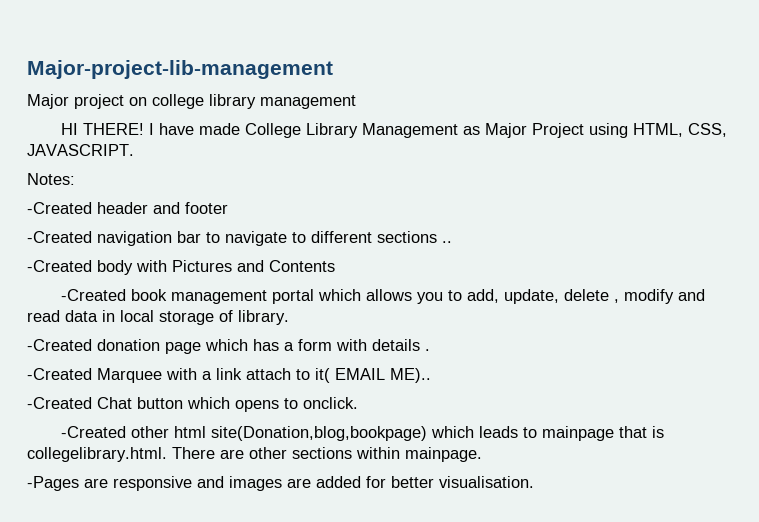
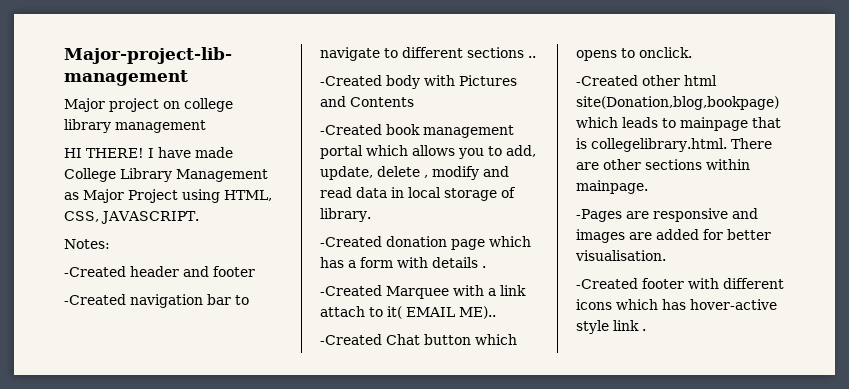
+ -Created footer with different icons which has hover-active style link .

